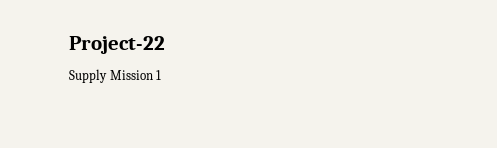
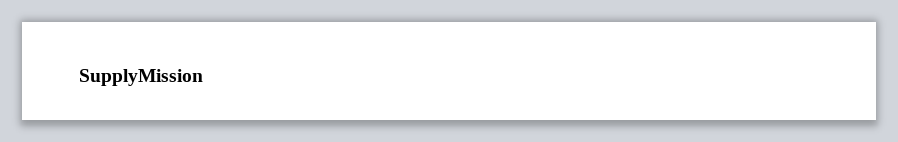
- Project-22
- Supply Mission 1
+ SupplyMission

